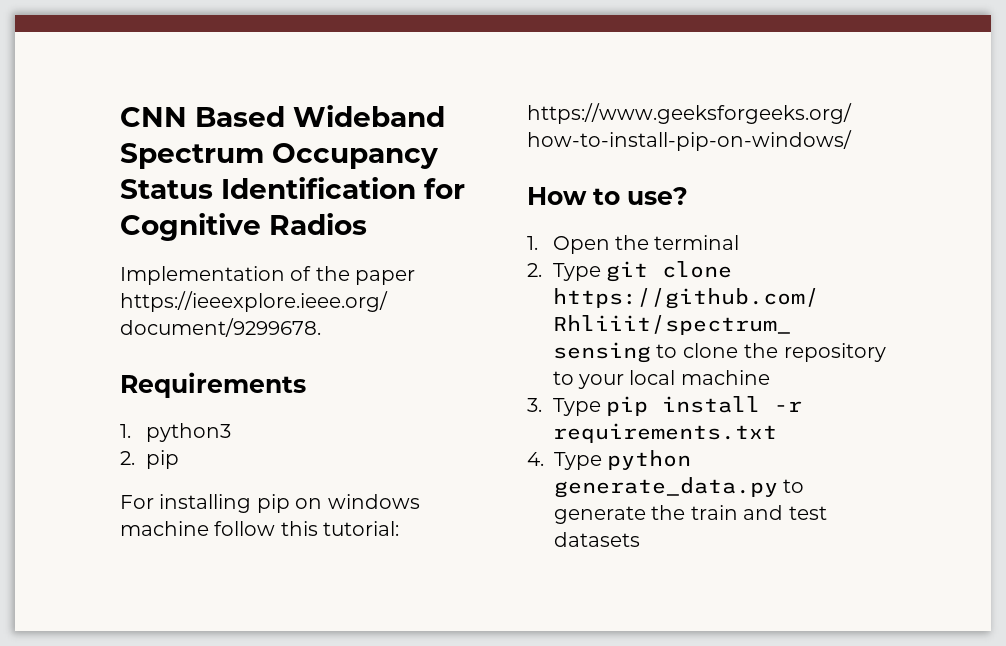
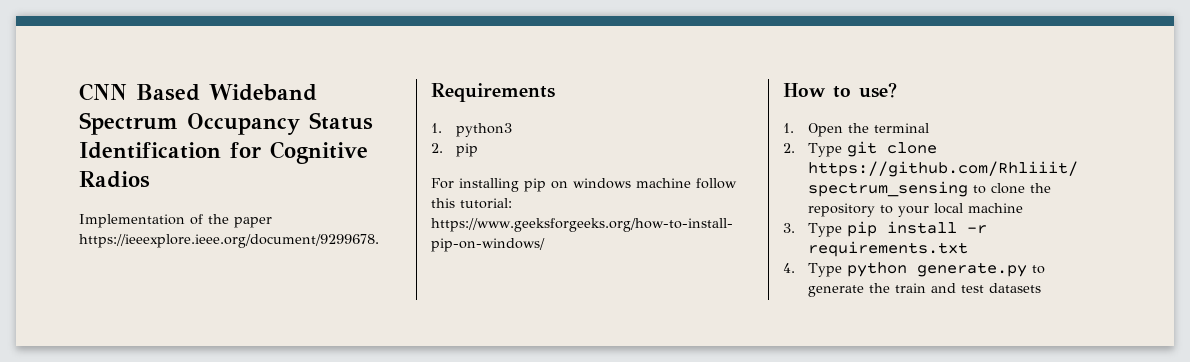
- 4. Type python generate_data.py to generate the train and test datasets
+ 4. Type python generate.py to generate the train and test datasets

